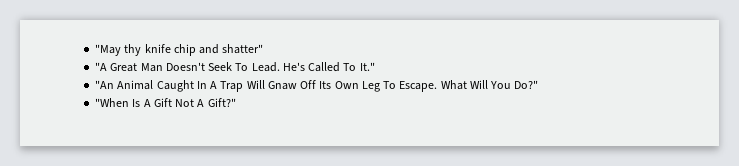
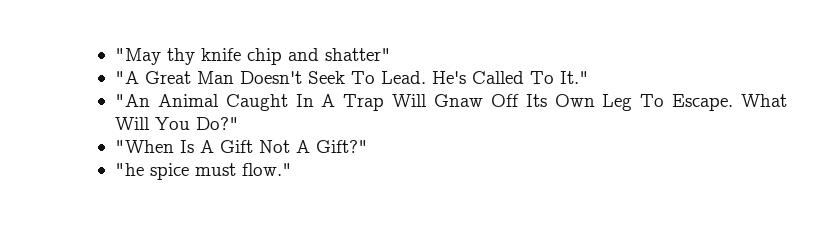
+ "he spice must flow."

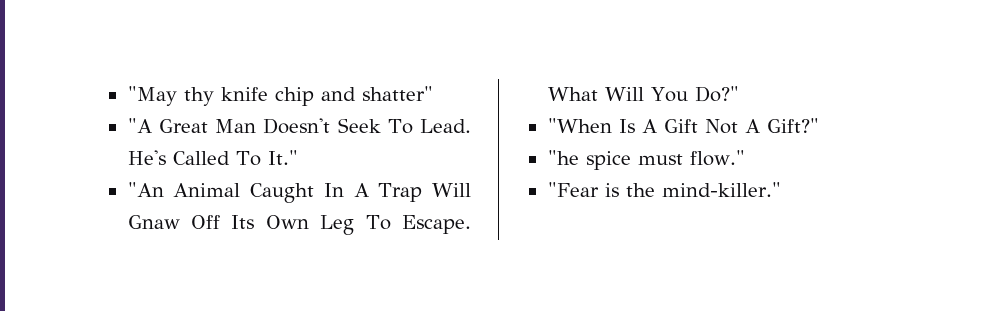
+ "Fear is the mind-killer."

